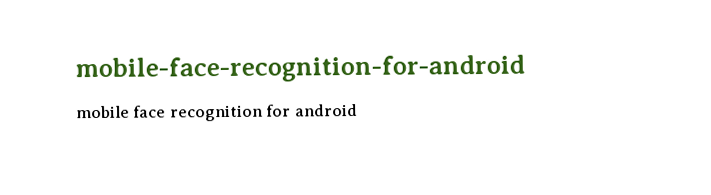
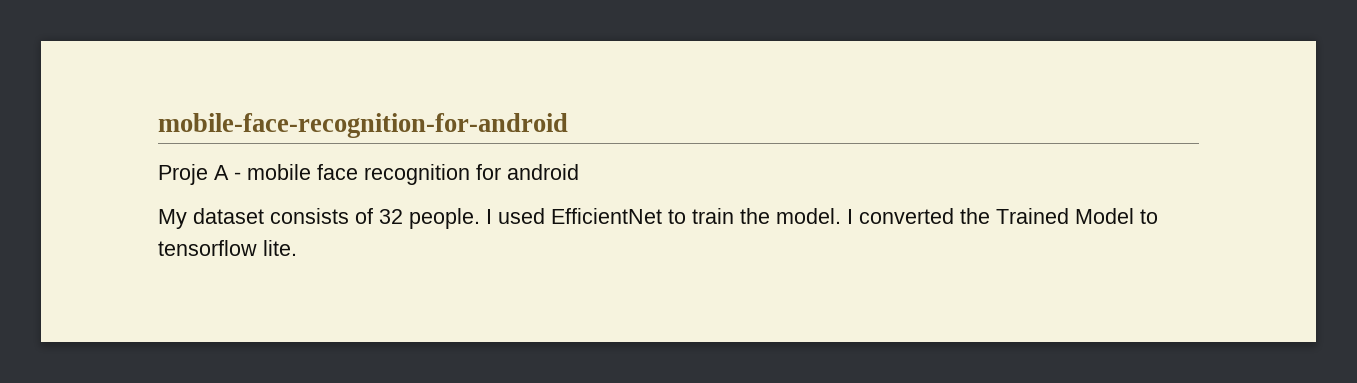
- mobile face recognition for android
+ Proje A - mobile face recognition for android
+ My dataset consists of 32 people. I used EfficientNet to train the model. I converted the Trained Model to tensorflow lite.

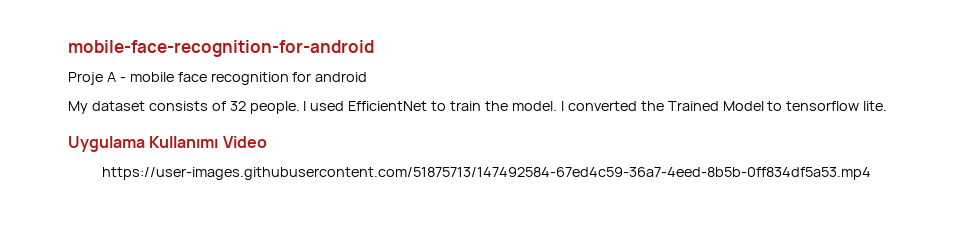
+ Uygulama Kullanımı Video
+ https://user-images.githubusercontent.com/51875713/147492584-67ed4c59-36a7-4eed-8b5b-0ff834df5a53.mp4

